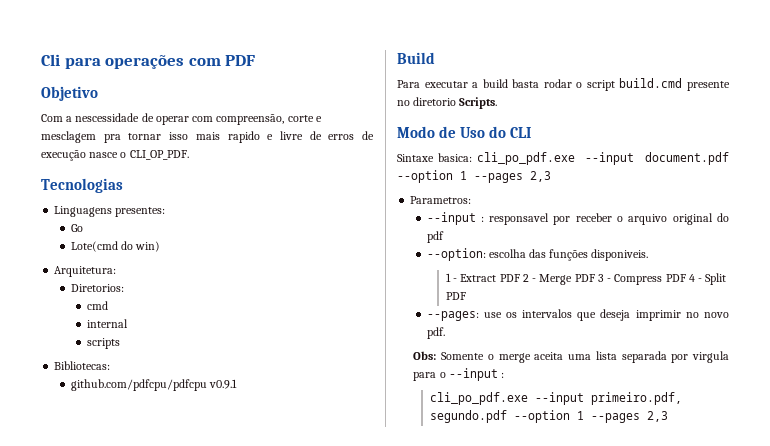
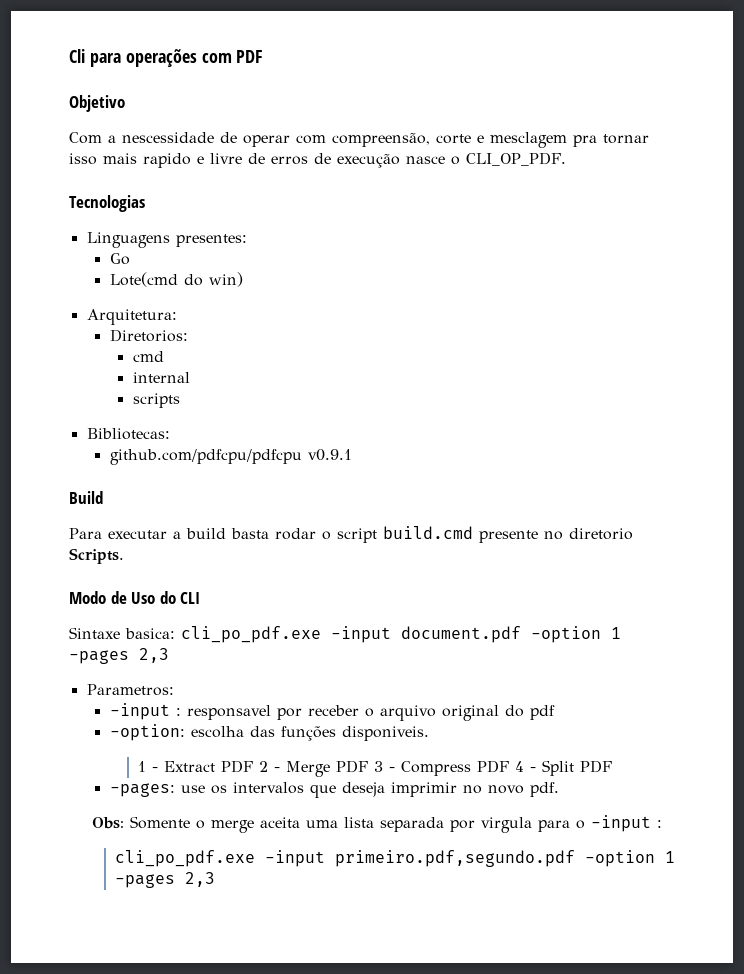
- Sintaxe basica: cli_po_pdf.exe --input document.pdf --option 1 --pages 2,3
+ Sintaxe basica: cli_po_pdf.exe -input document.pdf -option 1 -pages 2,3
- --input : responsavel por receber o arquivo original do pdf
+ -input : responsavel por receber o arquivo original do pdf
- --option: escolha das funções disponiveis.
+ -option: escolha das funções disponiveis.
- --pages: use os intervalos que deseja imprimir no novo pdf.
+ -pages: use os intervalos que deseja imprimir no novo pdf.
- Obs: Somente o merge aceita uma lista separada por virgula para o --input :
+ Obs: Somente o merge aceita uma lista separada por virgula para o -input :
- cli_po_pdf.exe --input primeiro.pdf, segundo.pdf --option 1 --pages 2,3
+ cli_po_pdf.exe -input primeiro.pdf,segundo.pdf -option 1 -pages 2,3

